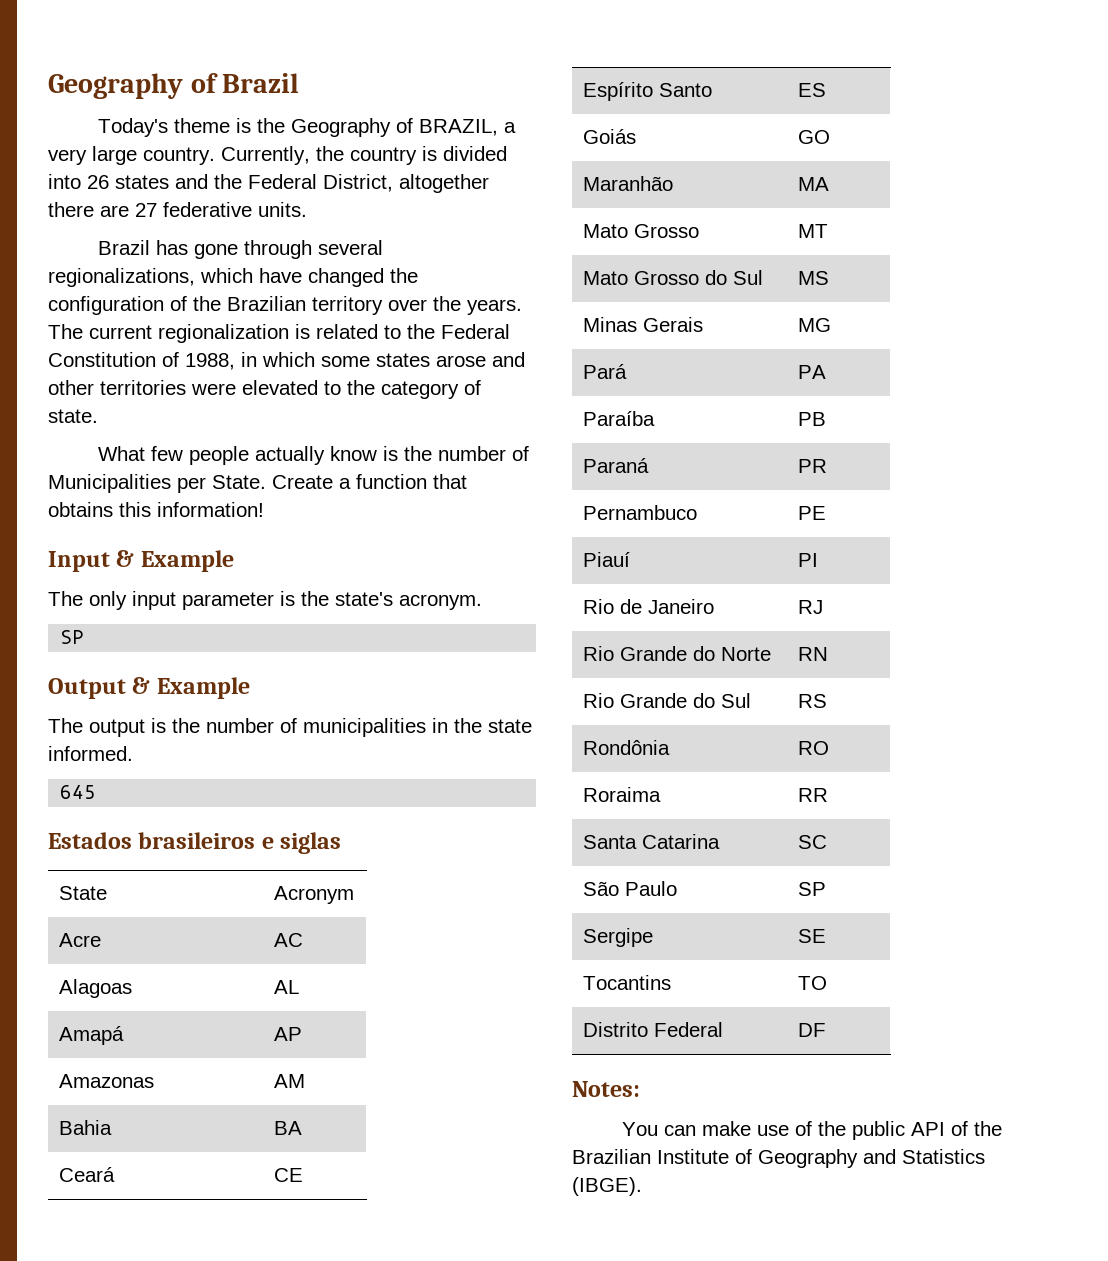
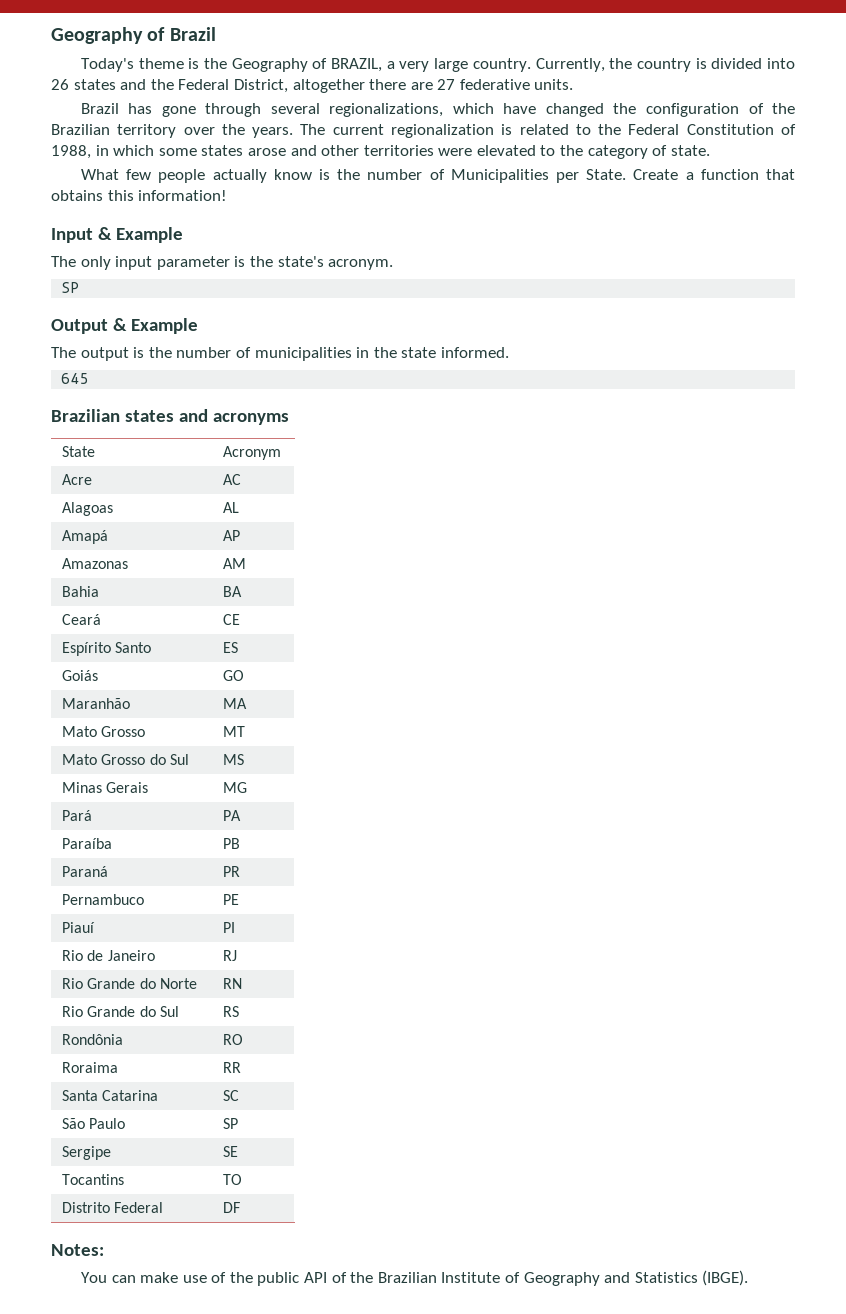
- Estados brasileiros e siglas
+ Brazilian states and acronyms

